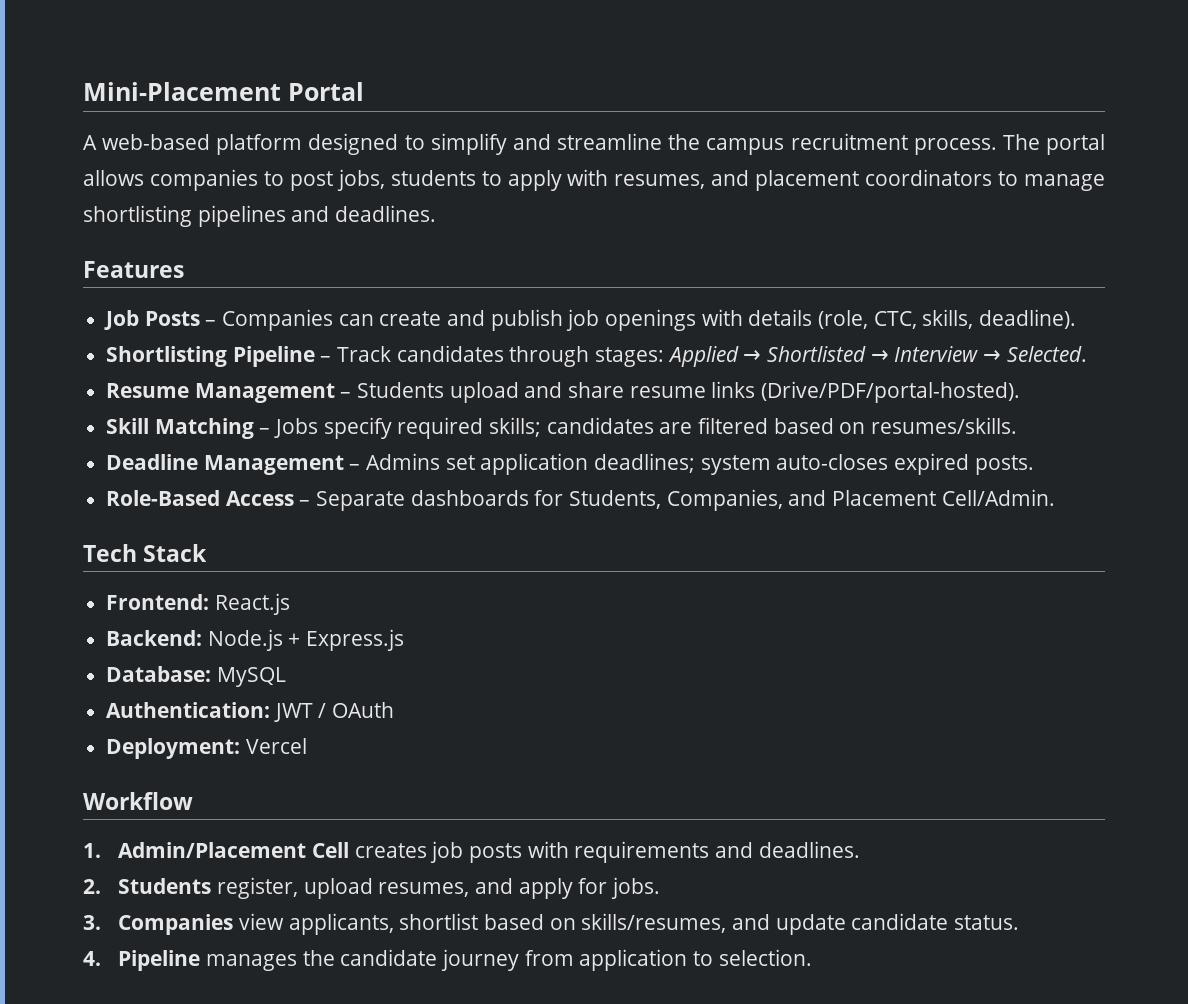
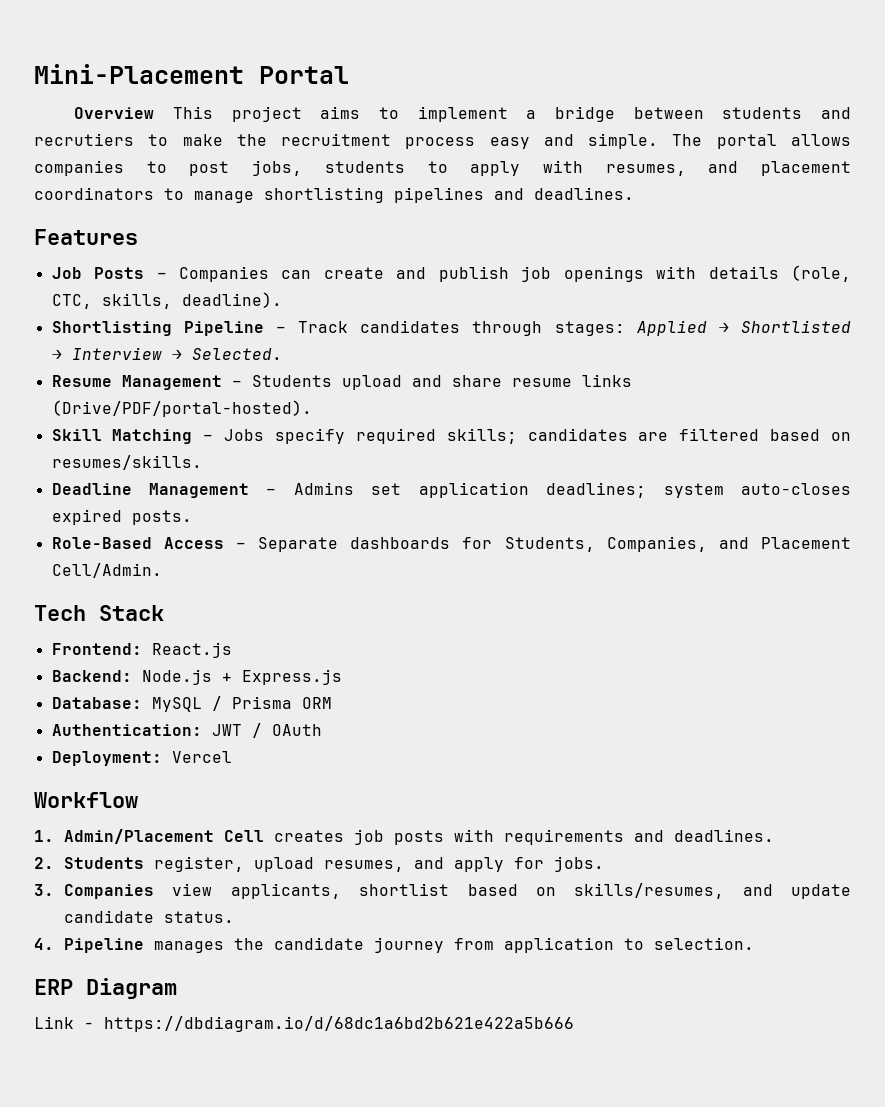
- A web-based platform designed to simplify and streamline the campus recruitment process.
+ Overview This project aims to implement a bridge between students and recrutiers to make the recruitment process easy and simple.
- Database: MySQL
+ Database: MySQL / Prisma ORM
+ ERP Diagram
+ Link - https://dbdiagram.io/d/68dc1a6bd2b621e422a5b666

